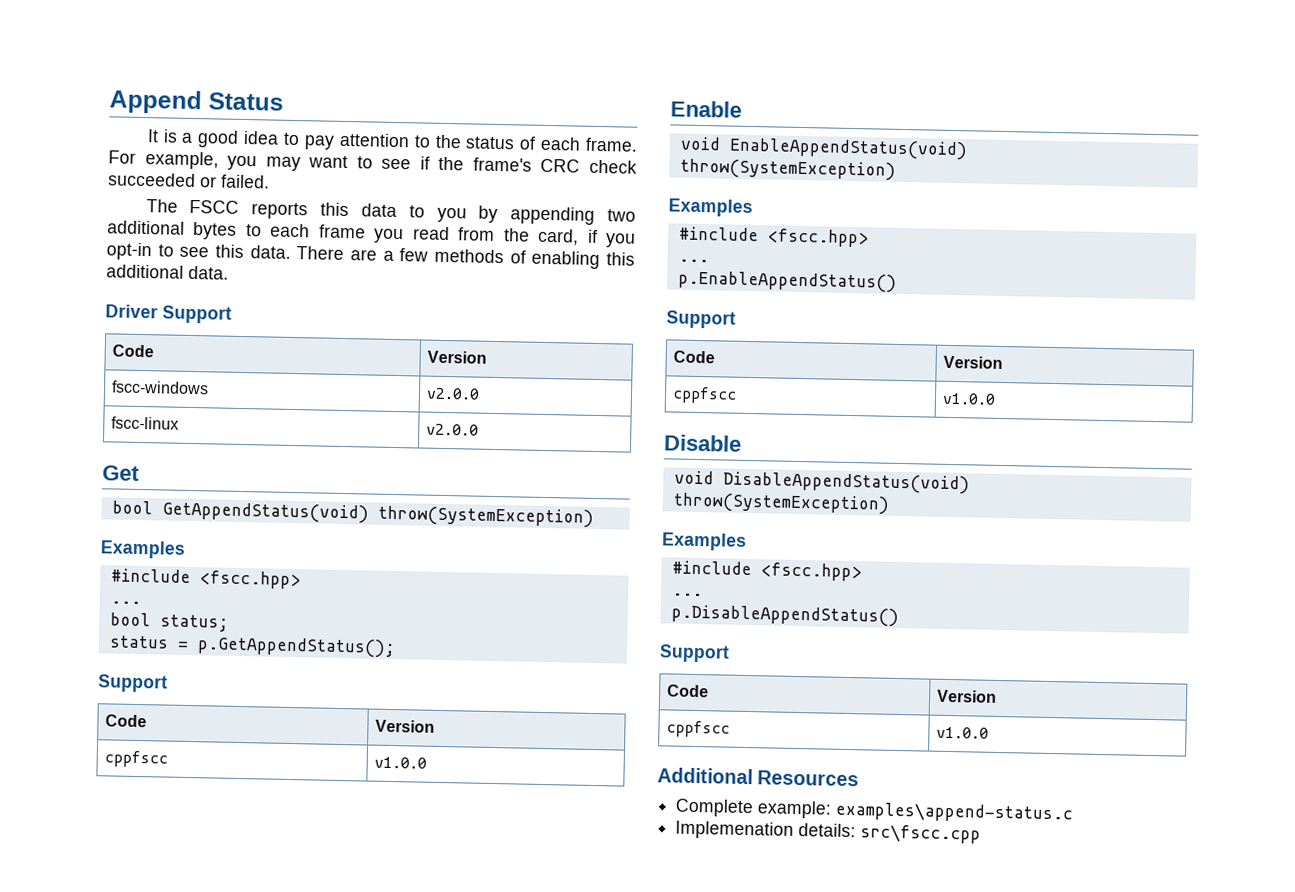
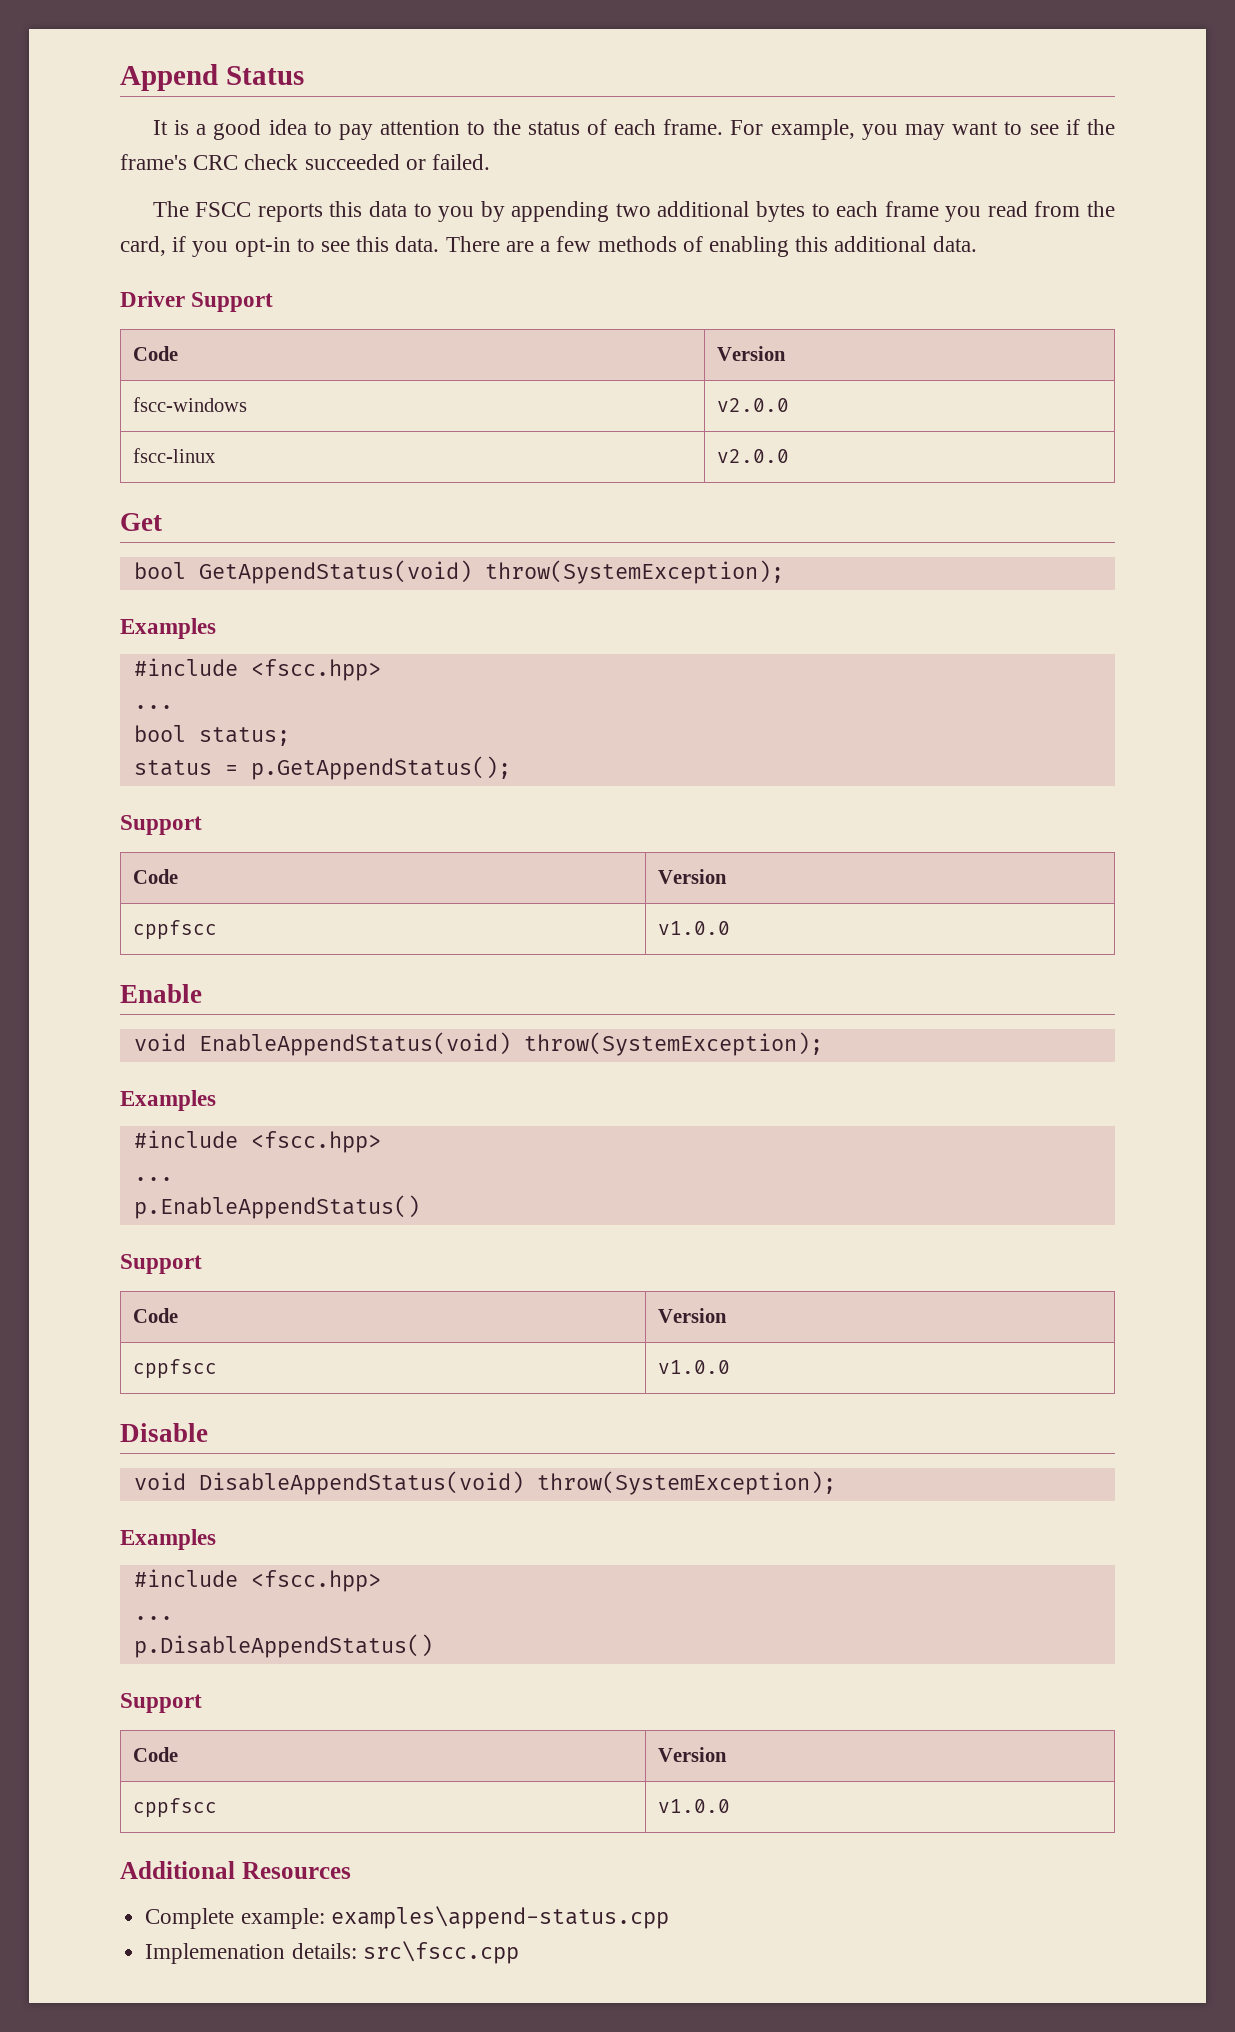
- bool GetAppendStatus(void) throw(SystemException)
+ bool GetAppendStatus(void) throw(SystemException);
- void EnableAppendStatus(void) throw(SystemException)
+ void EnableAppendStatus(void) throw(SystemException);
- void DisableAppendStatus(void) throw(SystemException)
+ void DisableAppendStatus(void) throw(SystemException);
- Complete example: examples\append-status.c
+ Complete example: examples\append-status.cpp

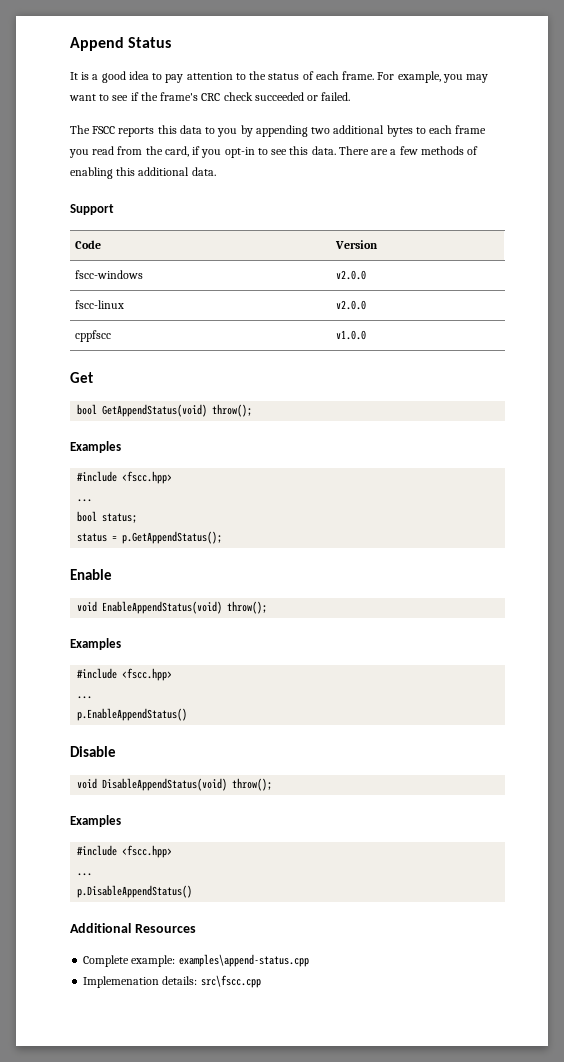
- Driver Support
+ Support
+ cppfscc | v1.0.0
- bool GetAppendStatus(void) throw(SystemException);
+ bool GetAppendStatus(void) throw();
  status = p.GetAppendStatus();
- Support
- Code | Version
- cppfscc | v1.0.0
- void EnableAppendStatus(void) throw(SystemException);
+ void EnableAppendStatus(void) throw();
  p.EnableAppendStatus()
- Support
- Code | Version
- cppfscc | v1.0.0
- void DisableAppendStatus(void) throw(SystemException);
+ void DisableAppendStatus(void) throw();
  p.DisableAppendStatus()
- Support
- Code | Version
- cppfscc | v1.0.0

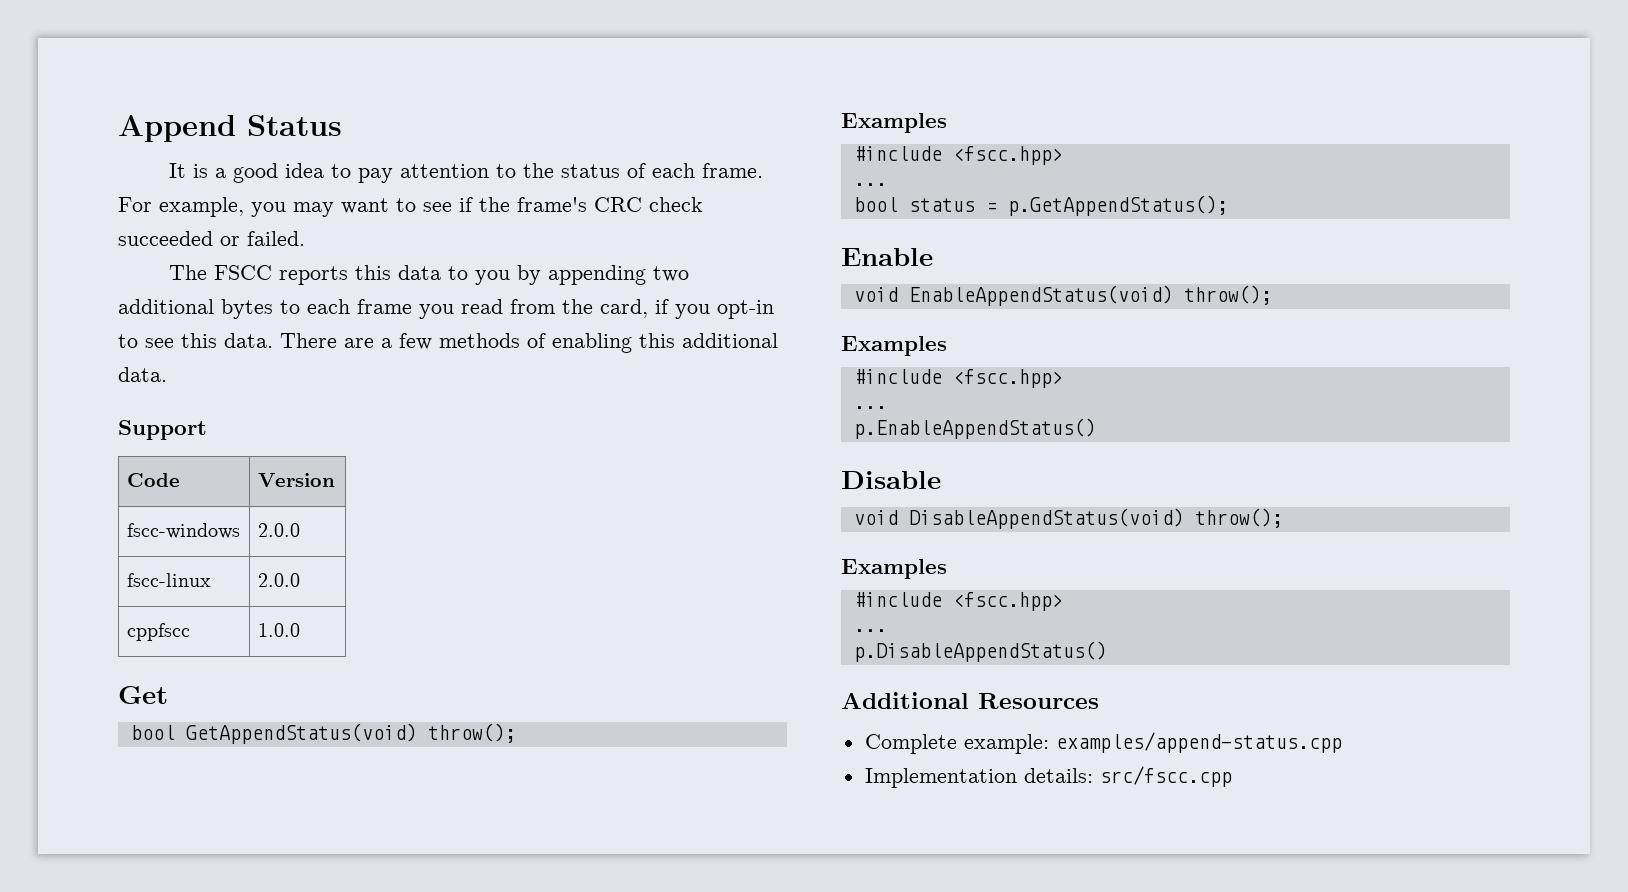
- fscc-windows | v2.0.0
+ fscc-windows | 2.0.0
- fscc-linux | v2.0.0
+ fscc-linux | 2.0.0
- cppfscc | v1.0.0
+ cppfscc | 1.0.0
- bool status;
- status = p.GetAppendStatus();
+ bool status = p.GetAppendStatus();
- Complete example: examples\append-status.cpp
- Implemenation details: src\fscc.cpp
+ Complete example: examples/append-status.cpp
+ Implementation details: src/fscc.cpp

